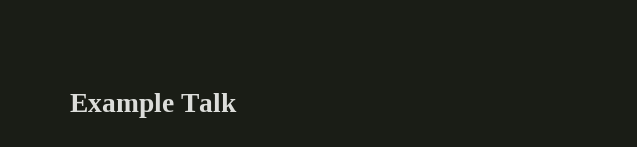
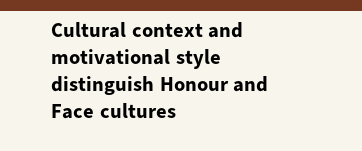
- Example Talk
+ Cultural context and motivational style distinguish Honour and Face cultures

